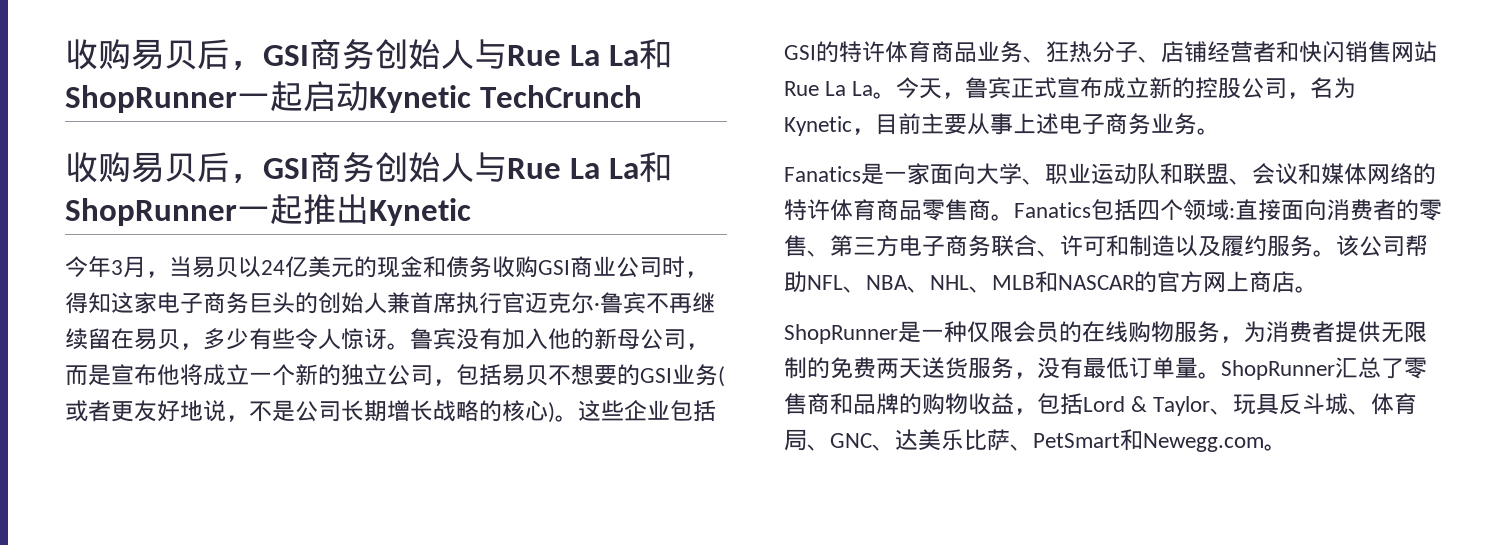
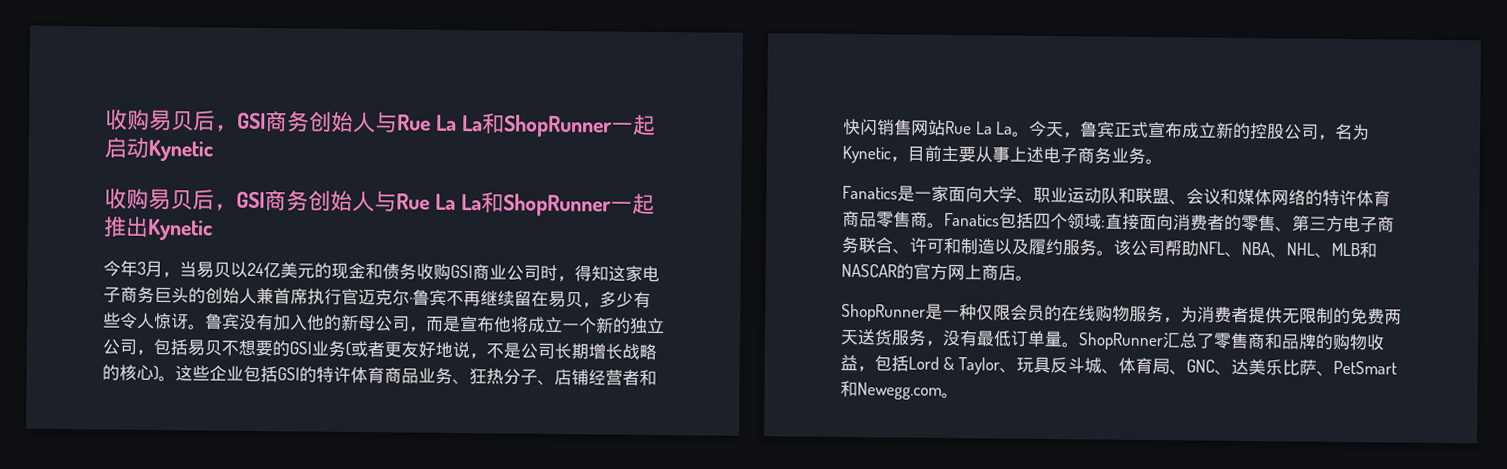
- 收购易贝后，GSI商务创始人与Rue La La和ShopRunner一起启动Kynetic TechCrunch
+ 收购易贝后，GSI商务创始人与Rue La La和ShopRunner一起启动Kynetic

